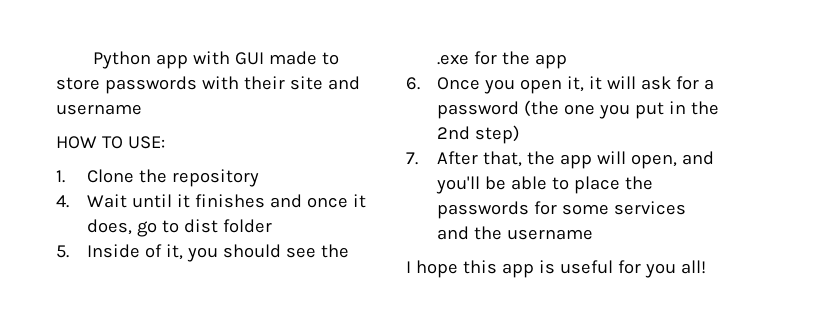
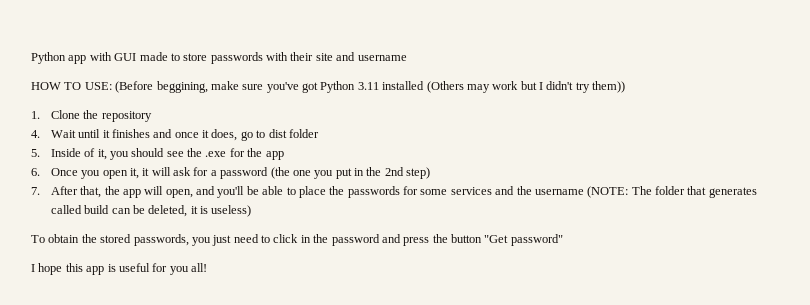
- HOW TO USE:
+ HOW TO USE: (Before beggining, make sure you've got Python 3.11 installed (Others may work but I didn't try them))
- 7. After that, the app will open, and you'll be able to place the passwords for some services and the username
+ 7. After that, the app will open, and you'll be able to place the passwords for some services and the username (NOTE: The folder that generates called build can be deleted, it is useless)
+ To obtain the stored passwords, you just need to click in the password and press the button "Get password"

